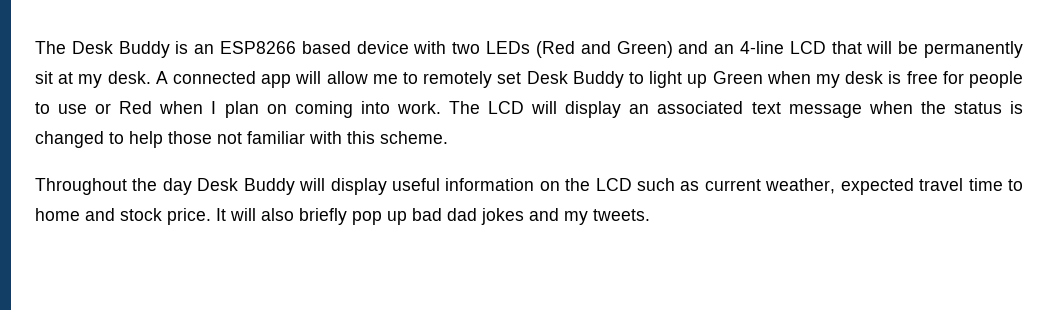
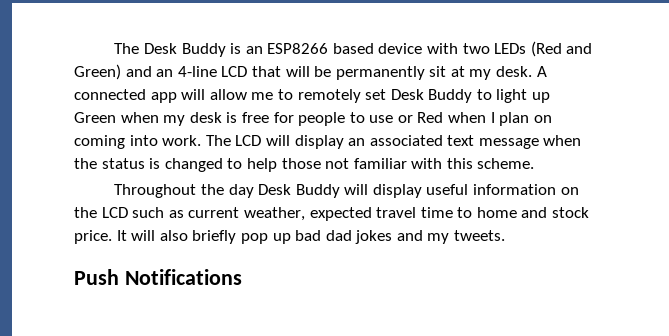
+ Push Notifications

